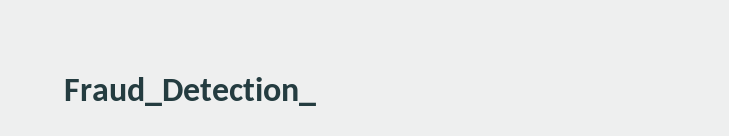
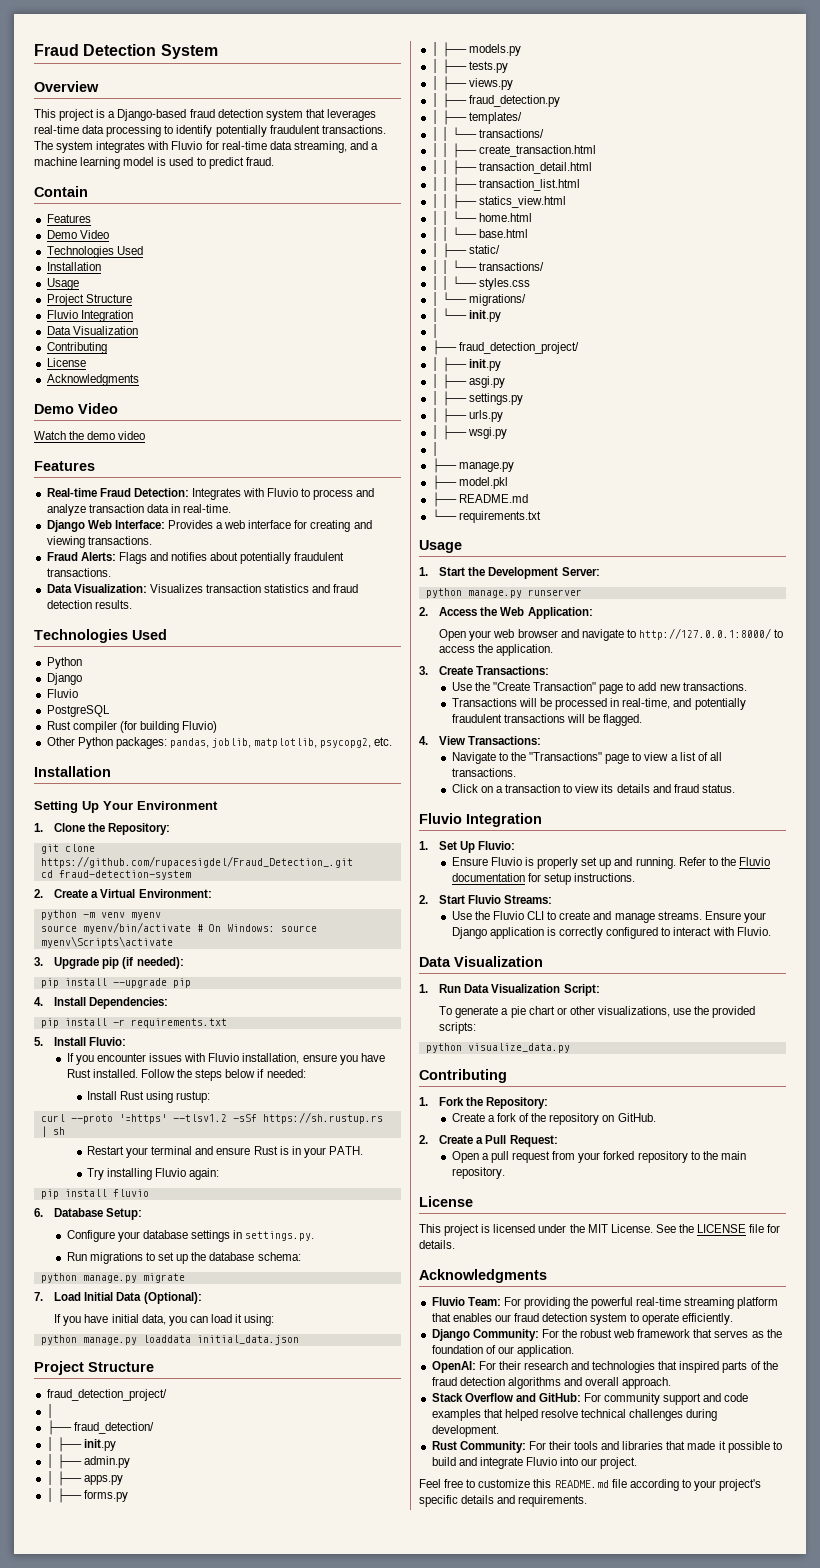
- Fraud_Detection_
+ Fraud Detection System
+ Overview
+ This project is a Django-based fraud detection system that leverages real-time data processing to identify potentially fraudulent transactions. The system integrates with Fluvio for real-time data streaming, and a machine learning model is used to predict fraud.
+ Contain
+ Features
+ Demo Video
+ Technologies Used
+ Installation
+ Usage
+ Project Structure
+ Fluvio Integration
+ Data Visualization
+ Contributing
+ License
+ Acknowledgments
+ Demo Video
+ Watch the demo video
+ Features
+ Real-time Fraud Detection: Integrates with Fluvio to process and analyze transaction data in real-time.
+ Django Web Interface: Provides a web interface for creating and viewing transactions.
+ Fraud Alerts: Flags and notifies about potentially fraudulent transactions.
+ Data Visualization: Visualizes transaction statistics and fraud detection results.
+ Technologies Used
+ Python
+ Django
+ Fluvio
+ PostgreSQL
+ Rust compiler (for building Fluvio)
+ Other Python packages: pandas, joblib, matplotlib, psycopg2, etc.
+ Installation
+ Setting Up Your Environment
+ 1. Clone the Repository:
+ git clone https://github.com/rupacesigdel/Fraud_Detection_.git
+ cd fraud-detection-system
+ 2. Create a Virtual Environment:
+ python -m venv myenv
+ source myenv/bin/activate # On Windows: source myenv\Scripts\activate
+ 3. Upgrade pip (if needed):
+ pip install --upgrade pip
+ 4. Install Dependencies:
+ pip install -r requirements.txt
+ 5. Install Fluvio:
+ If you encounter issues with Fluvio installation, ensure you have Rust installed. Follow the steps below if needed:
+ Install Rust using rustup:
+ curl --proto '=https' --tlsv1.2 -sSf https://sh.rustup.rs | sh
+ Restart your terminal and ensure Rust is in your PATH.
+ Try installing Fluvio again:
+ pip install fluvio
+ 6. Database Setup:
+ Configure your database settings in settings.py.
+ Run migrations to set up the database schema:
+ python manage.py migrate
+ 7. Load Initial Data (Optional):
+ If you have initial data, you can load it using:
+ python manage.py loaddata initial_data.json
+ Project Structure
+ fraud_detection_project/
+ │
+ ├── fraud_detection/
+ │ ├── init.py
+ │ ├── admin.py
+ │ ├── apps.py
+ │ ├── forms.py
+ │ ├── models.py
+ │ ├── tests.py
+ │ ├── views.py
+ │ ├── fraud_detection.py
+ │ ├── templates/
+ │ │ └── transactions/
+ │ │ ├── create_transaction.html
+ │ │ ├── transaction_detail.html
+ │ │ ├── transaction_list.html
+ │ │ ├── statics_view.html
+ │ │ └── home.html
+ │ │ └── base.html
+ │ ├── static/
+ │ │ └── transactions/
+ │ │ └── styles.css
+ │ └── migrations/
+ │ └── init.py
+ │
+ ├── fraud_detection_project/
+ │ ├── init.py
+ │ ├── asgi.py
+ │ ├── settings.py
+ │ ├── urls.py
+ │ ├── wsgi.py
+ │
+ ├── manage.py
+ ├── model.pkl
+ ├── README.md
+ └── requirements.txt
+ Usage
+ 1. Start the Development Server:
+ python manage.py runserver
+ 2. Access the Web Application:
+ Open your web browser and navigate to http://127.0.0.1:8000/ to access the application.
+ 3. Create Transactions:
+ Use the "Create Transaction" page to add new transactions.
+ Transactions will be processed in real-time, and potentially fraudulent transactions will be flagged.
+ 4. View Transactions:
+ Navigate to the "Transactions" page to view a list of all transactions.
+ Click on a transaction to view its details and fraud status.
+ Fluvio Integration
+ 1. Set Up Fluvio:
+ Ensure Fluvio is properly set up and running. Refer to the Fluvio documentation for setup instructions.
+ 2. Start Fluvio Streams:
+ Use the Fluvio CLI to create and manage streams. Ensure your Django application is correctly configured to interact with Fluvio.
+ Data Visualization
+ 1. Run Data Visualization Script:
+ To generate a pie chart or other visualizations, use the provided scripts:
+ python visualize_data.py
+ Contributing
+ 1. Fork the Repository:
+ Create a fork of the repository on GitHub.
+ 2. Create a Pull Request:
+ Open a pull request from your forked repository to the main repository.
+ License
+ This project is licensed under the MIT License. See the LICENSE file for details.
+ Acknowledgments
+ Fluvio Team: For providing the powerful real-time streaming platform that enables our fraud detection system to operate efficiently.
+ Django Community: For the robust web framework that serves as the foundation of our application.
+ OpenAI: For their research and technologies that inspired parts of the fraud detection algorithms and overall approach.
+ Stack Overflow and GitHub: For community support and code examples that helped resolve technical challenges during development.
+ Rust Community: For their tools and libraries that made it possible to build and integrate Fluvio into our project.
+ Feel free to customize this README.md file according to your project's specific details and requirements.

